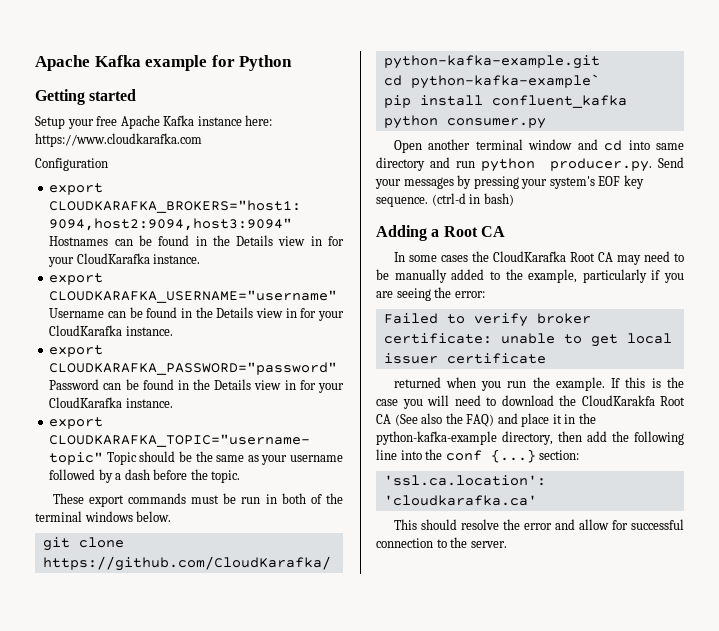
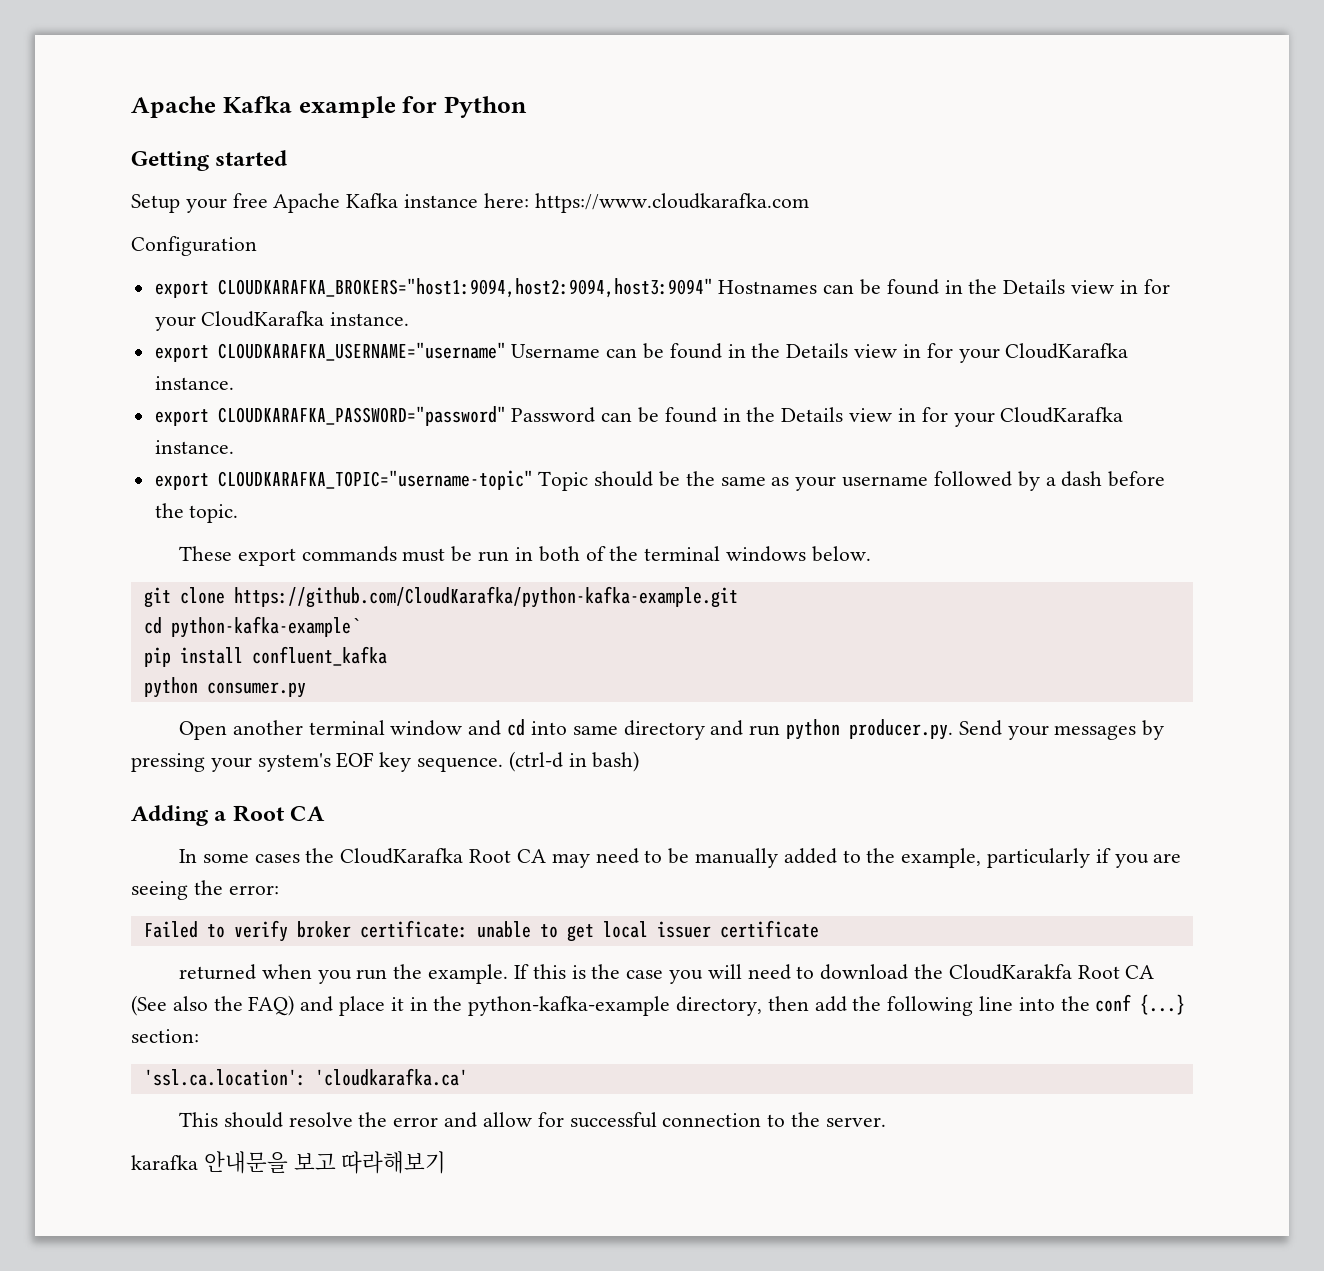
+ karafka 안내문을 보고 따라해보기

